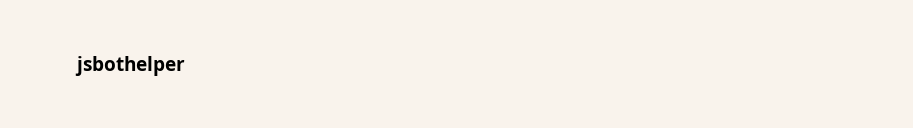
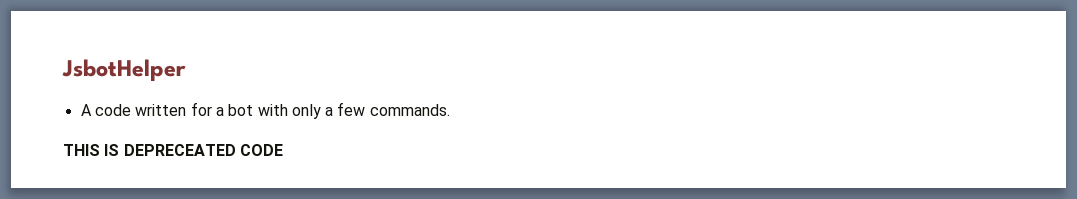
- jsbothelper
+ JsbotHelper
+ A code written for a bot with only a few commands.
+ THIS IS DEPRECEATED CODE

